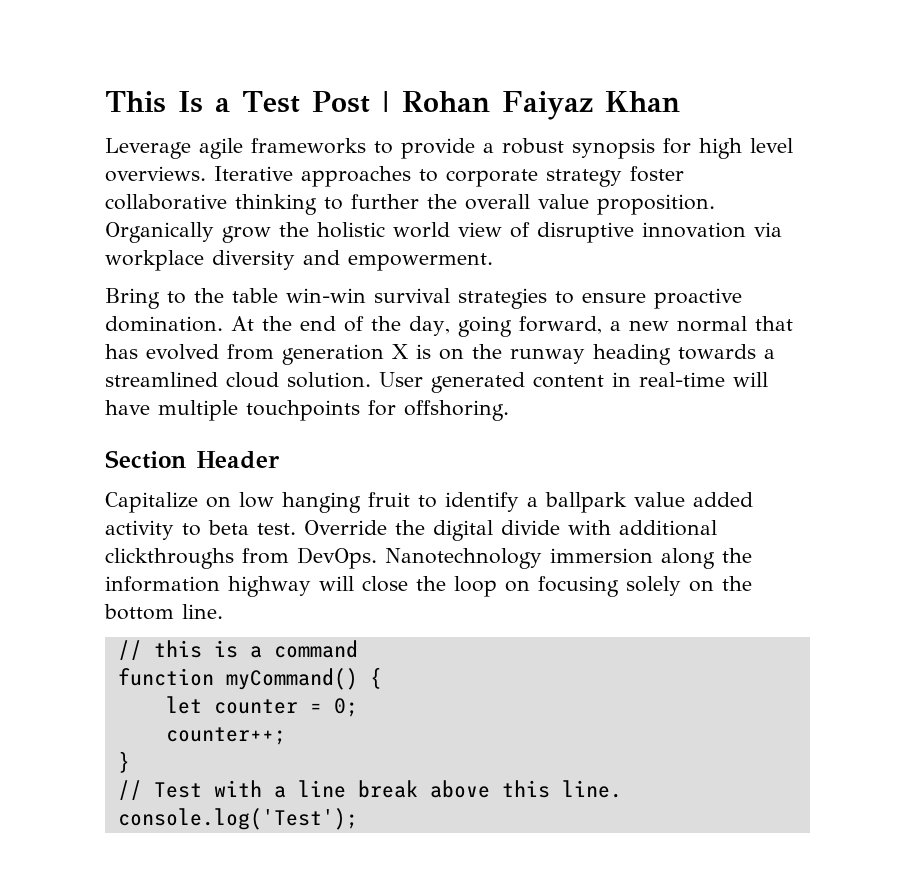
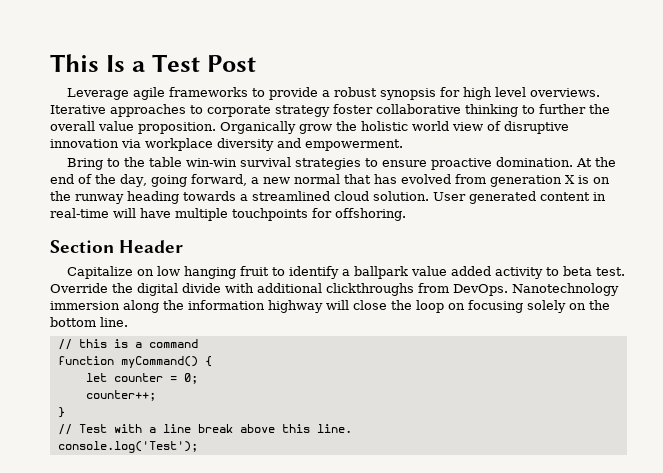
- This Is a Test Post | Rohan Faiyaz Khan
+ This Is a Test Post

